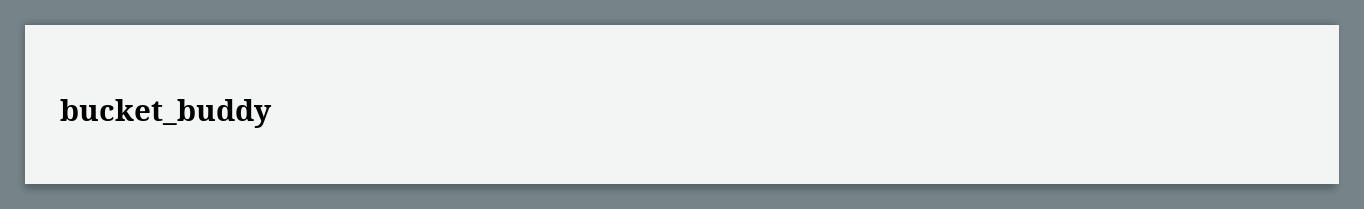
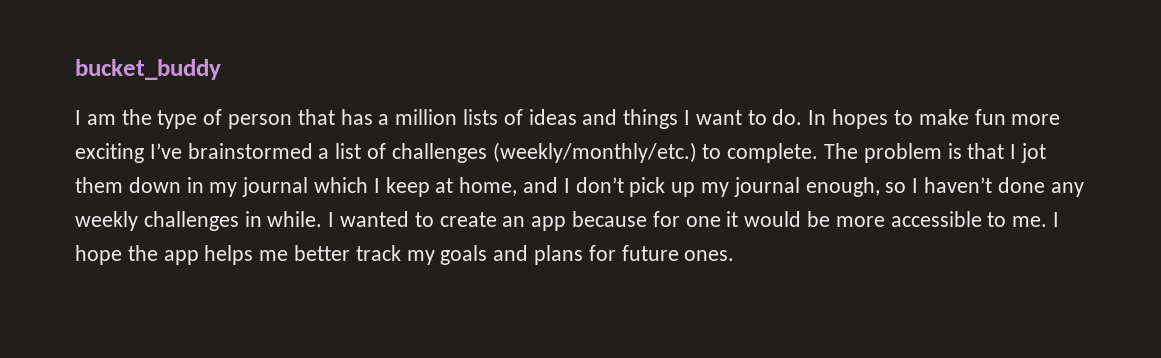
+ I am the type of person that has a million lists of ideas and things I want to do. In hopes to make fun more exciting I’ve brainstormed a list of challenges (weekly/monthly/etc.) to complete. The problem is that I jot them down in my journal which I keep at home, and I don’t pick up my journal enough, so I haven’t done any weekly challenges in while. I wanted to create an app because for one it would be more accessible to me. I hope the app helps me better track my goals and plans for future ones.

